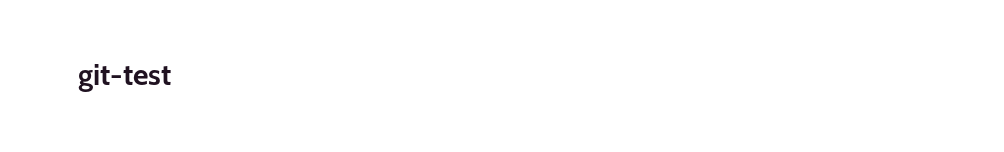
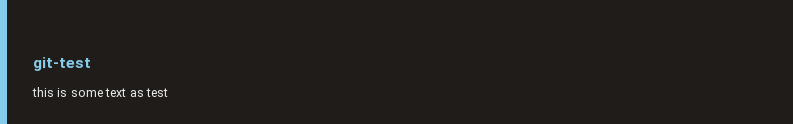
+ this is some text as test

